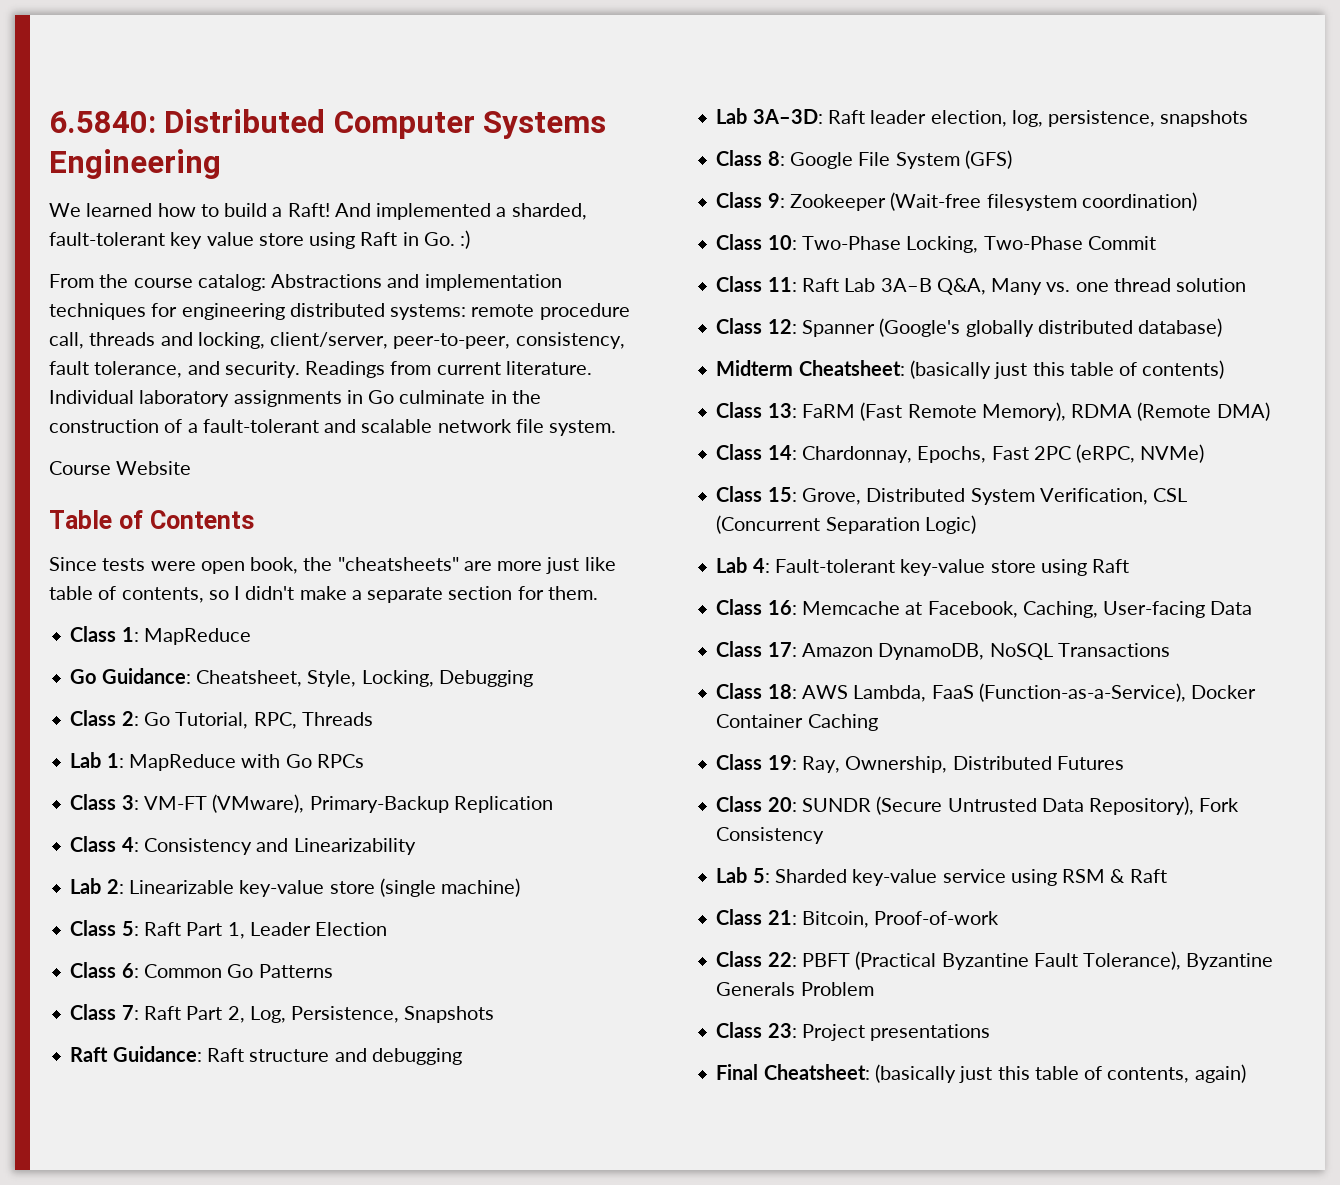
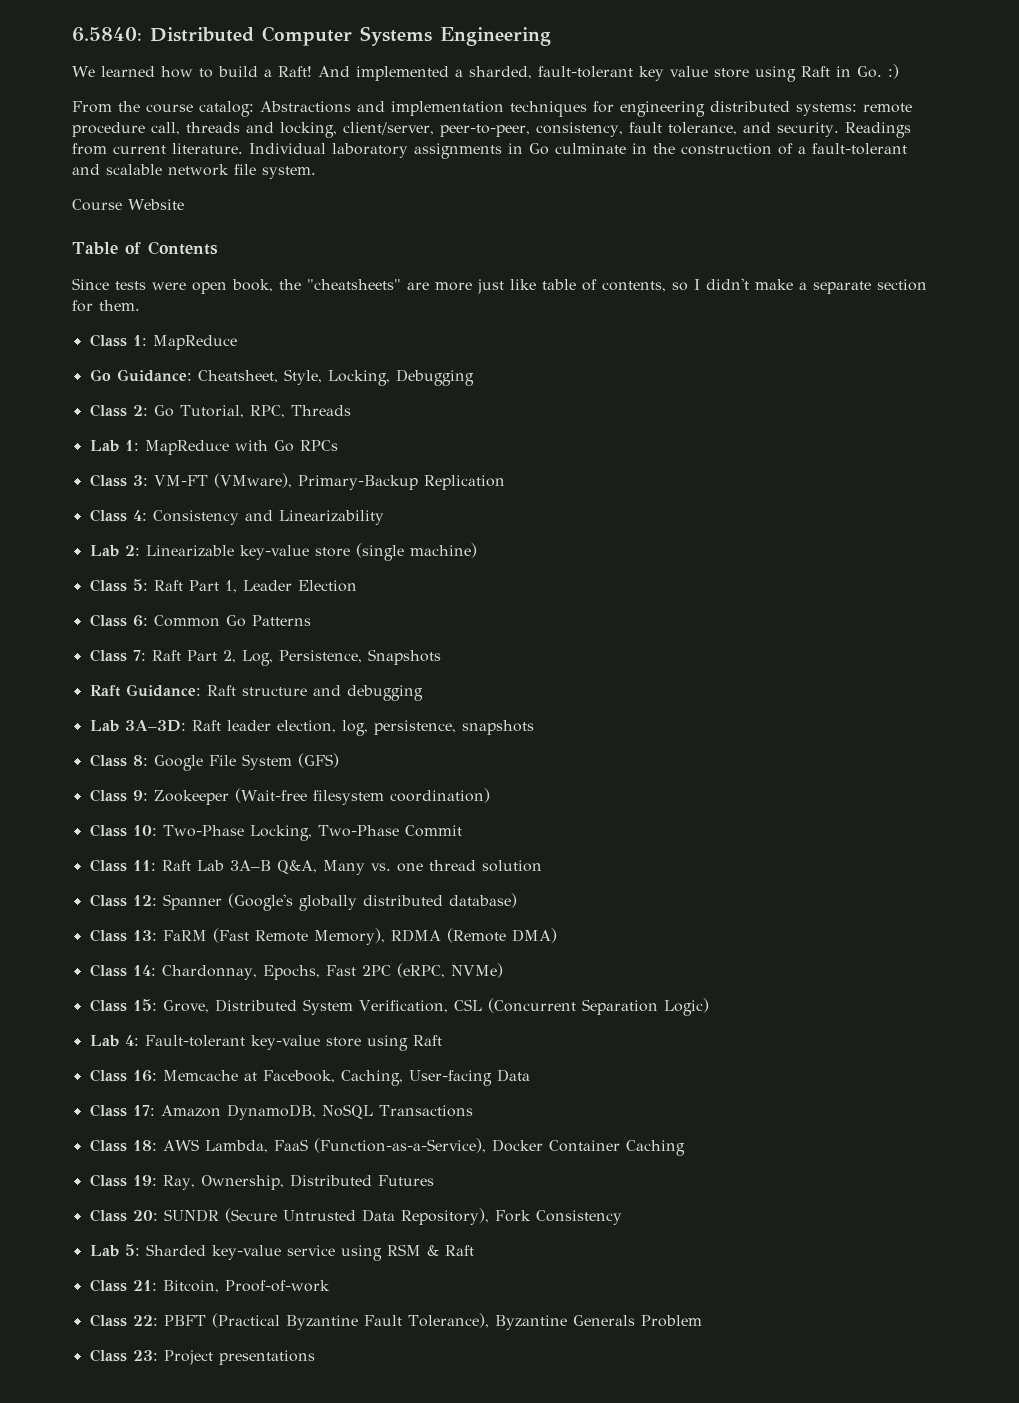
- Midterm Cheatsheet: (basically just this table of contents)
- Final Cheatsheet: (basically just this table of contents, again)

